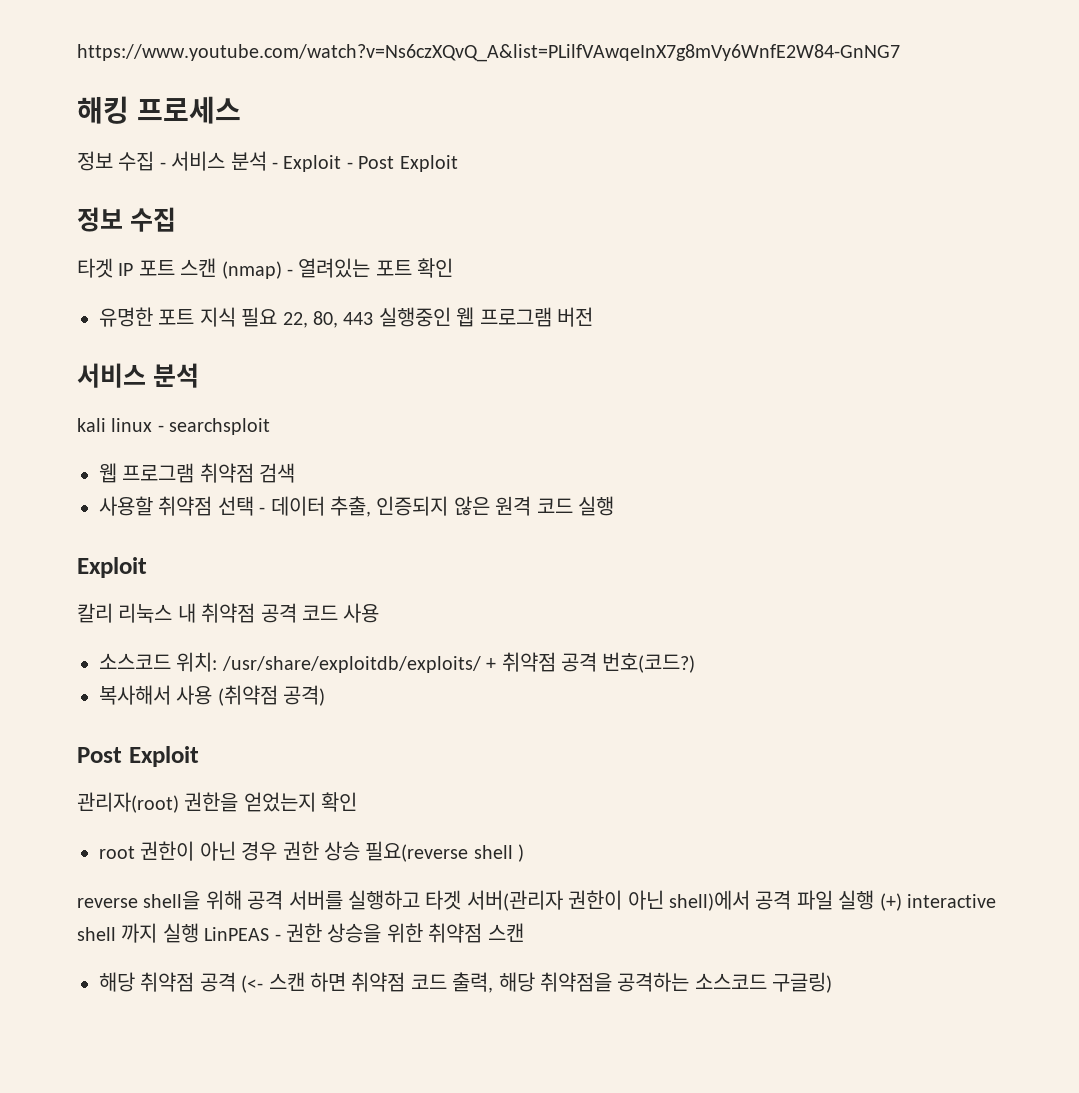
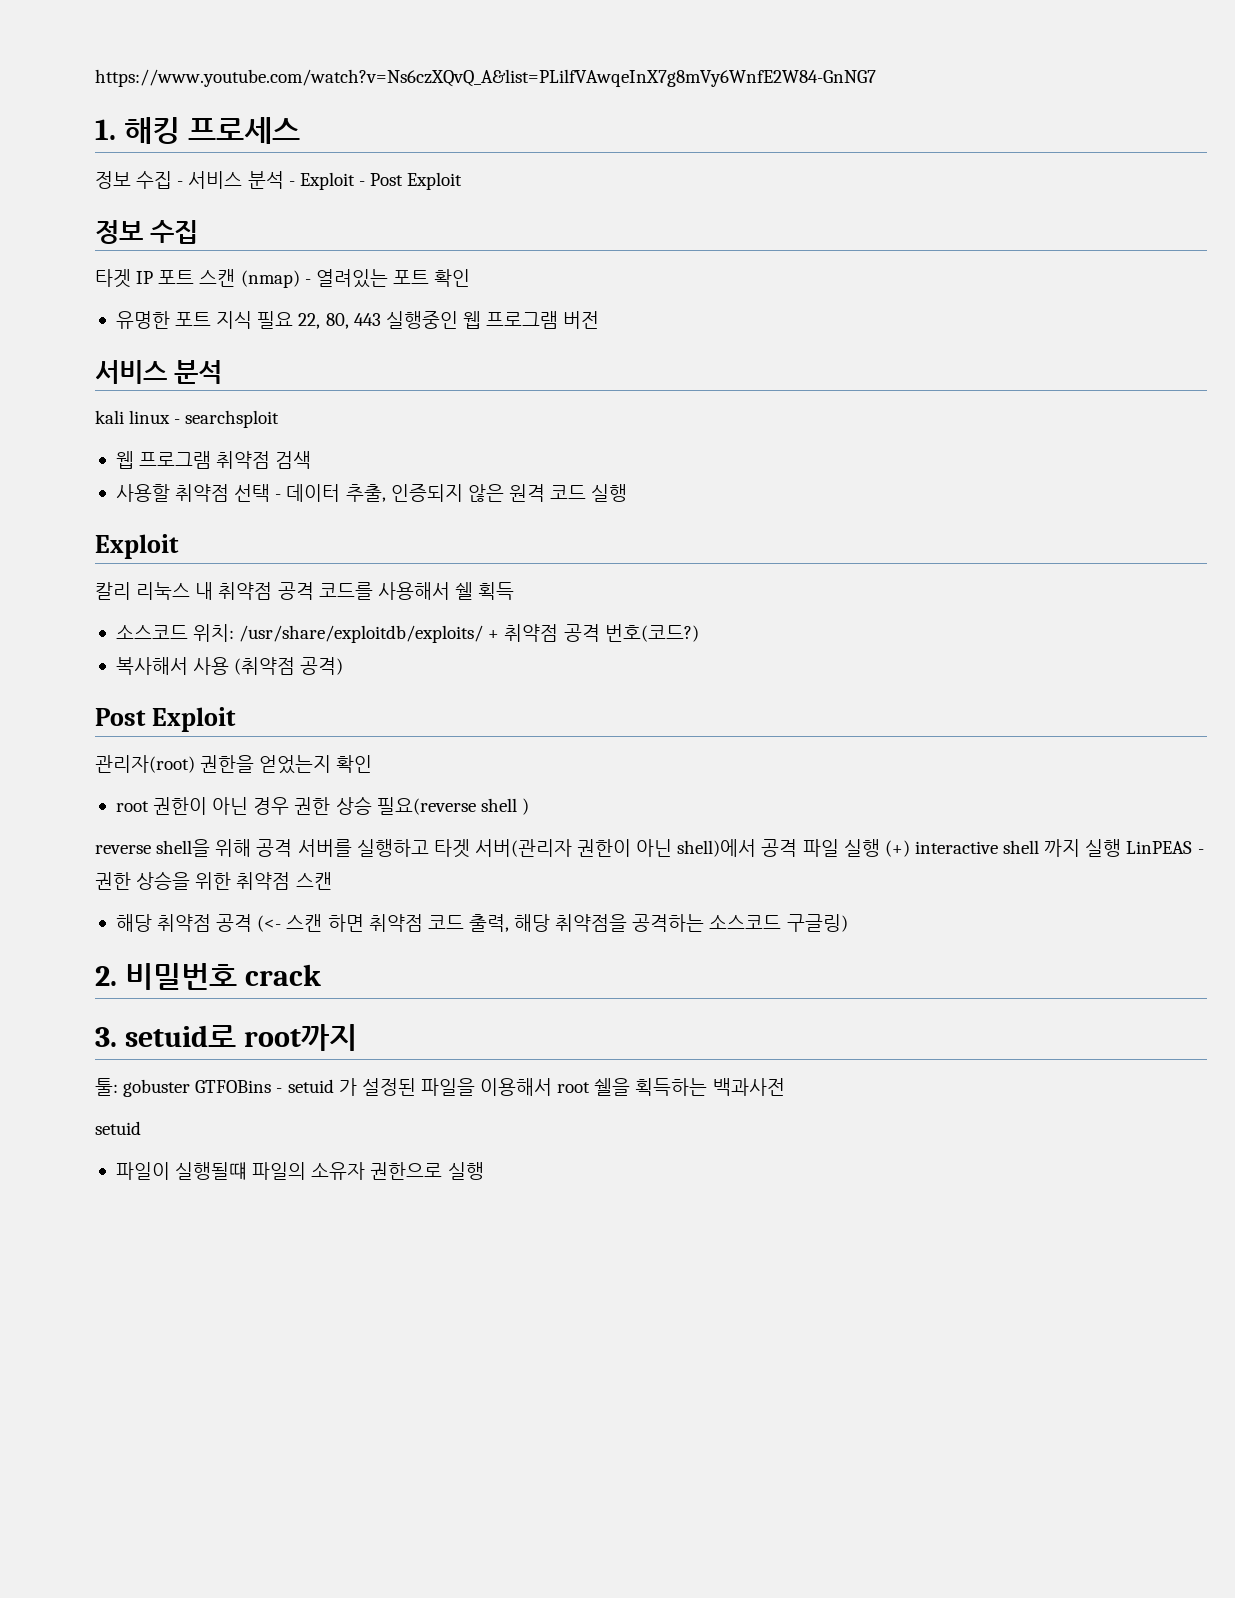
- 해킹 프로세스
+ 1. 해킹 프로세스
- 칼리 리눅스 내 취약점 공격 코드 사용
+ 칼리 리눅스 내 취약점 공격 코드를 사용해서 쉘 획득
+ 2. 비밀번호 crack
+ 3. setuid로 root까지
+ 툴: gobuster GTFOBins - setuid 가 설정된 파일을 이용해서 root 쉘을 획득하는 백과사전
+ setuid
+ 파일이 실행될떄 파일의 소유자 권한으로 실행

